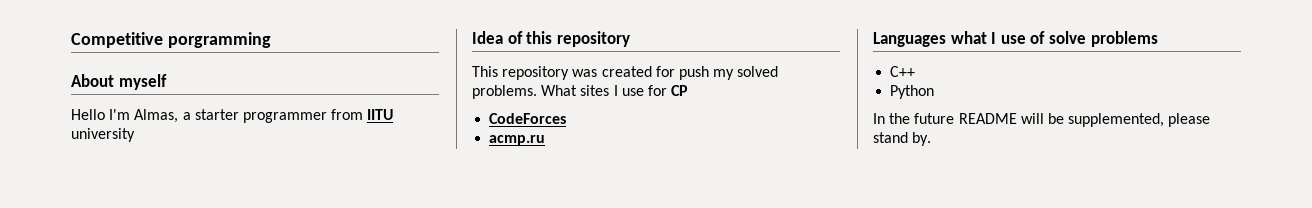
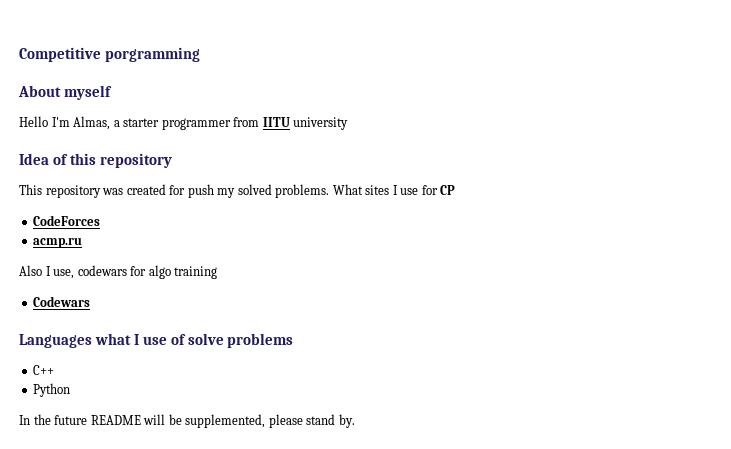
+ Also I use, codewars for algo training
+ Codewars

